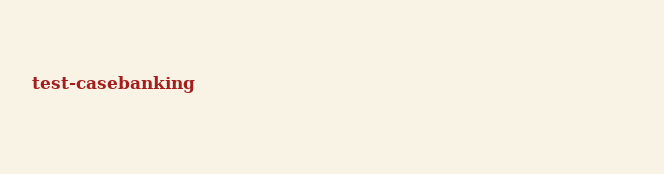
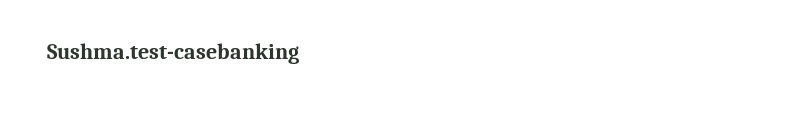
- test-casebanking
+ Sushma.test-casebanking

